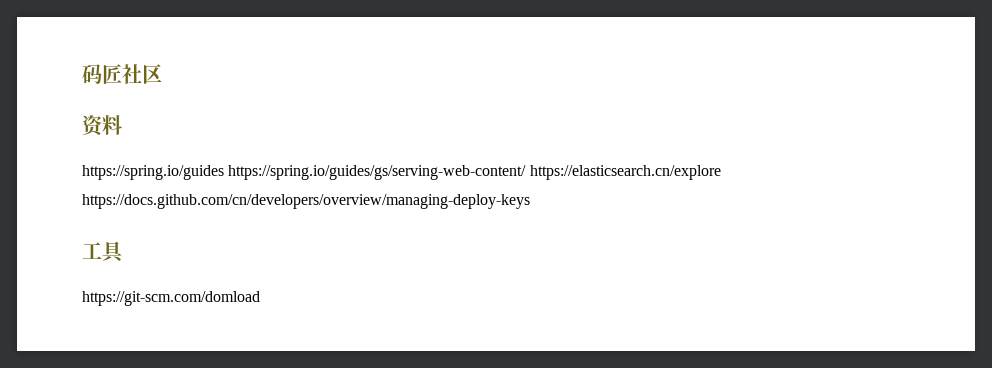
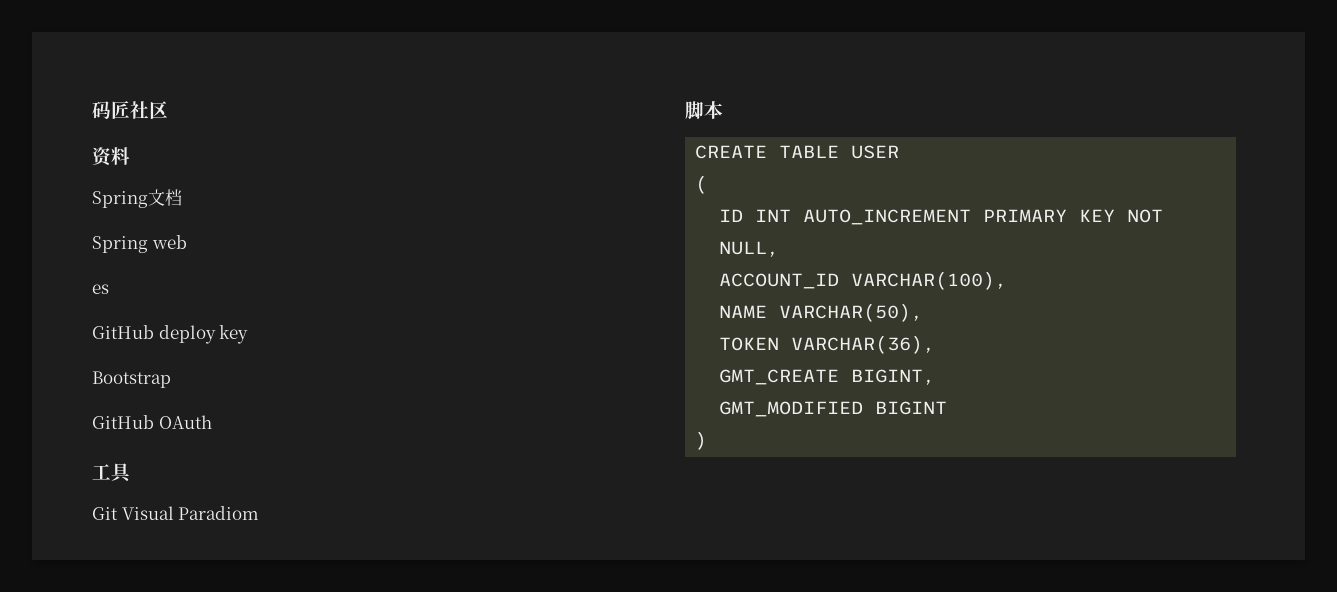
- https://spring.io/guides https://spring.io/guides/gs/serving-web-content/ https://elasticsearch.cn/explore https://docs.github.com/cn/developers/overview/managing-deploy-keys
+ Spring文档
+ Spring web
+ es
+ GitHub deploy key
+ Bootstrap
+ GitHub OAuth
  工具
- https://git-scm.com/domload
+ Git Visual Paradiom
+ 脚本
+ CREATE TABLE USER
+ (
+ ID INT AUTO_INCREMENT PRIMARY KEY NOT NULL,
+ ACCOUNT_ID VARCHAR(100),
+ NAME VARCHAR(50),
+ TOKEN VARCHAR(36),
+ GMT_CREATE BIGINT,
+ GMT_MODIFIED BIGINT
+ )

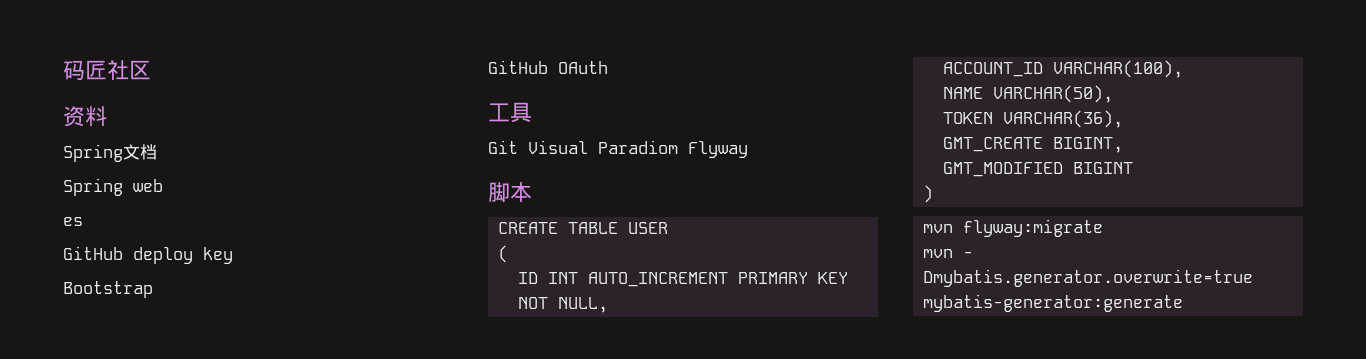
- Git Visual Paradiom
+ Git Visual Paradiom Flyway
+ mvn flyway:migrate
+ mvn - Dmybatis.generator.overwrite=true mybatis-generator:generate

